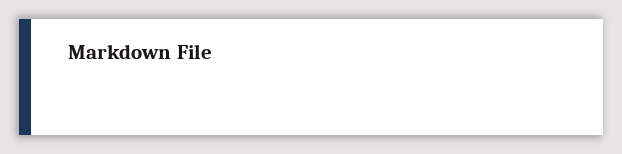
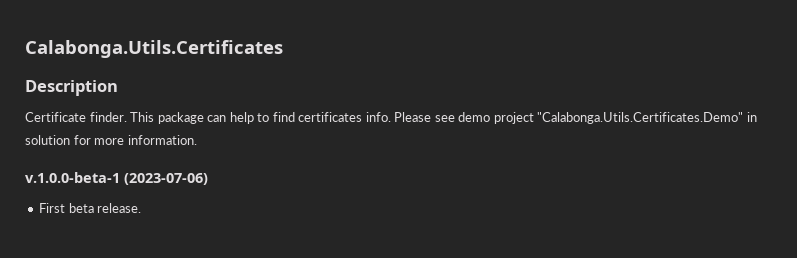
- Markdown File
+ Calabonga.Utils.Certificates
+ Description
+ Certificate finder. This package can help to find certificates info. Please see demo project "Calabonga.Utils.Certificates.Demo" in solution for more information.
+ v.1.0.0-beta-1 (2023-07-06)
+ First beta release.

